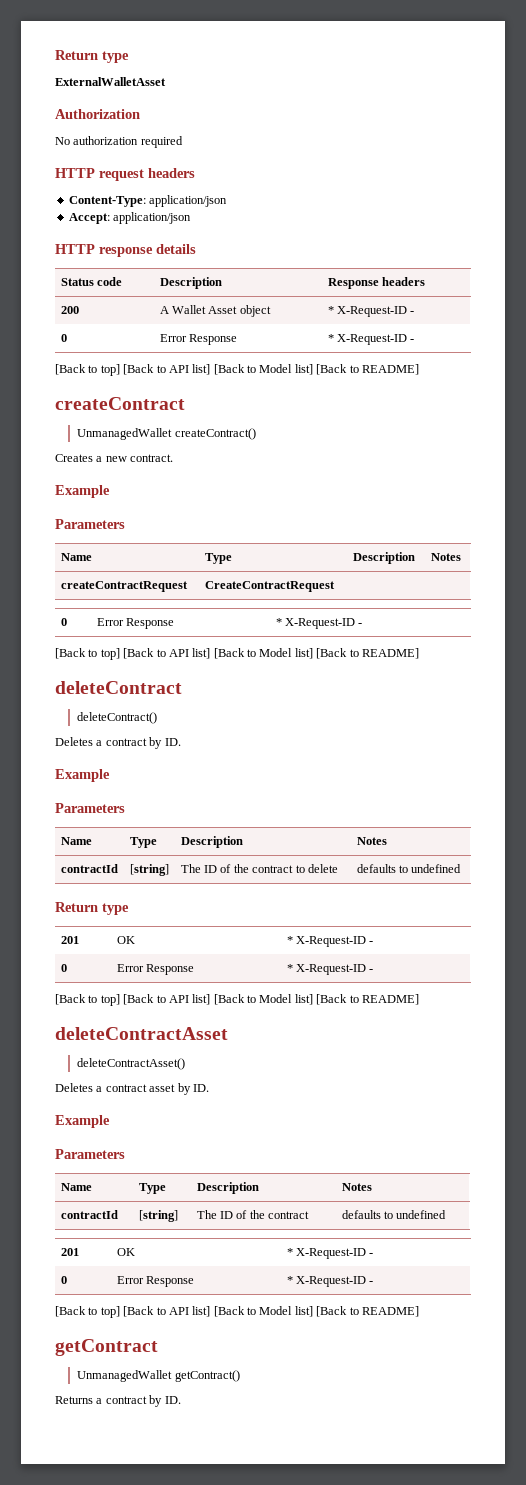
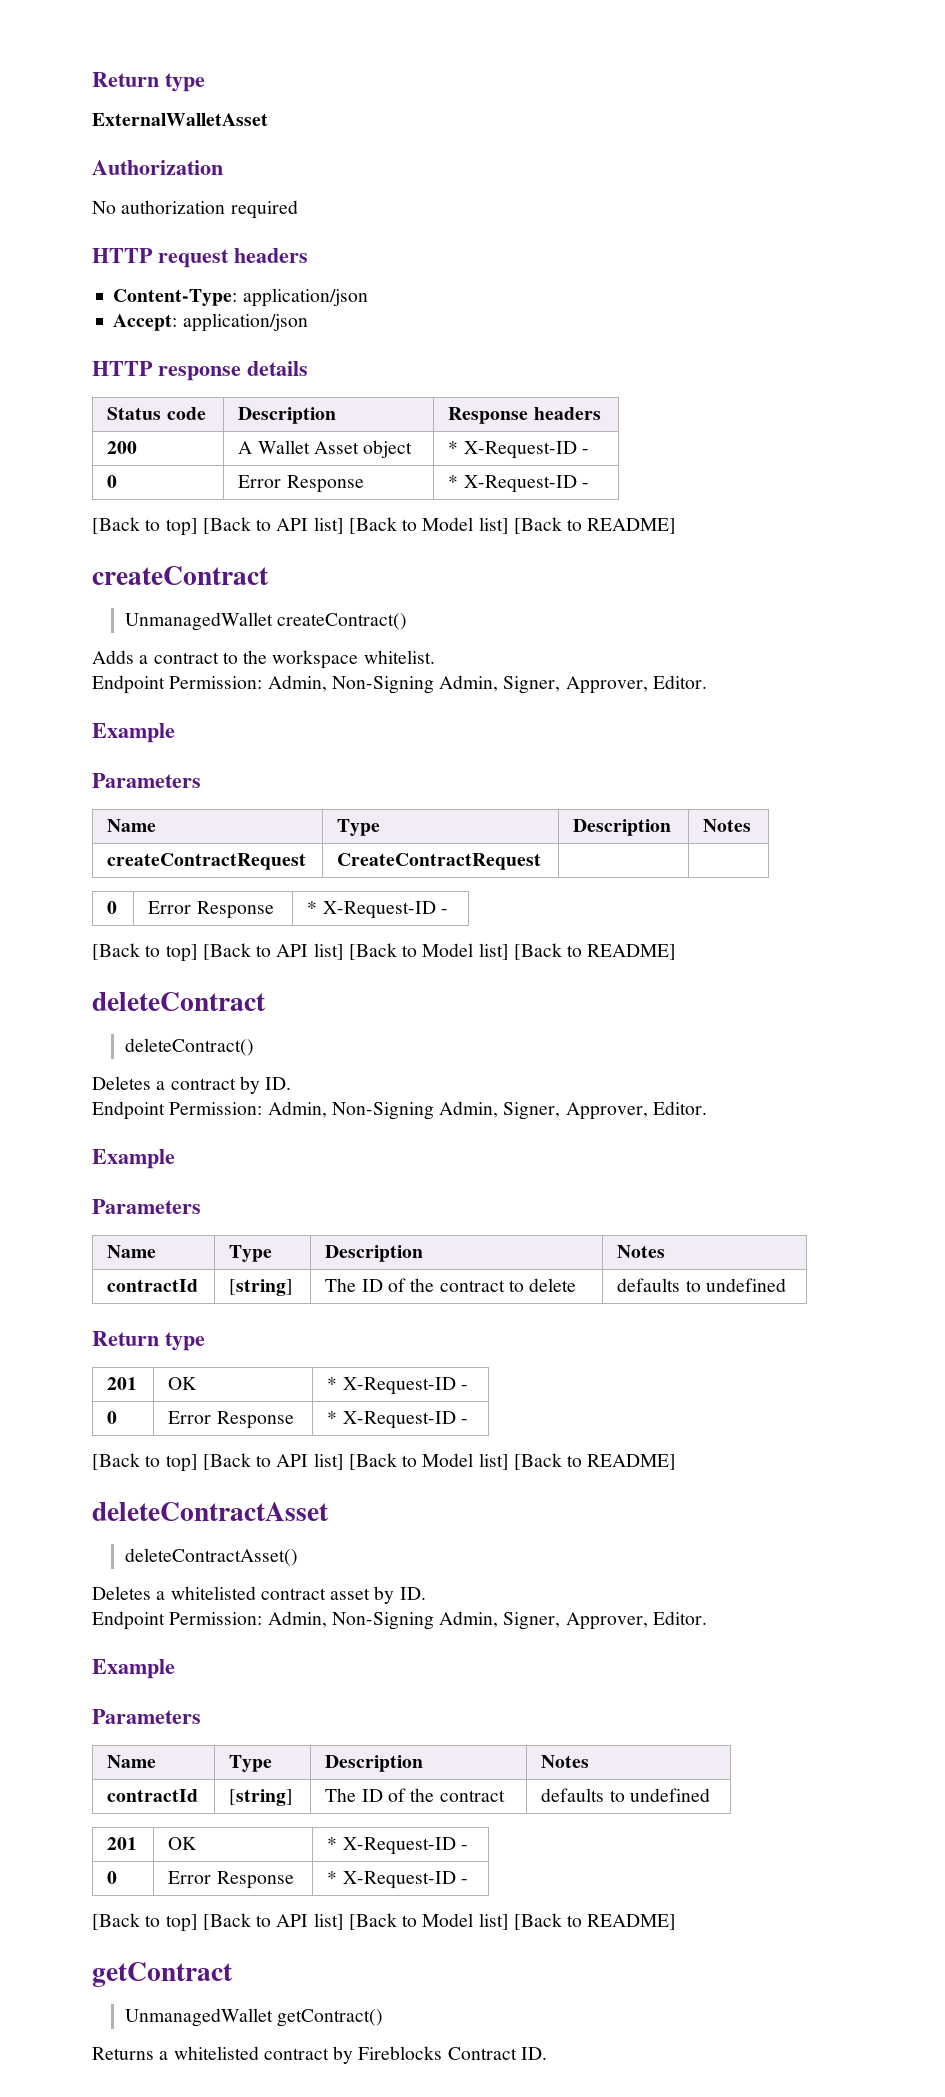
- Creates a new contract.
+ Adds a contract to the workspace whitelist.
+ Endpoint Permission: Admin, Non-Signing Admin, Signer, Approver, Editor.
  Deletes a contract by ID.
+ Endpoint Permission: Admin, Non-Signing Admin, Signer, Approver, Editor.
- Deletes a contract asset by ID.
+ Deletes a whitelisted contract asset by ID.
+ Endpoint Permission: Admin, Non-Signing Admin, Signer, Approver, Editor.
- Returns a contract by ID.
+ Returns a whitelisted contract by Fireblocks Contract ID.

